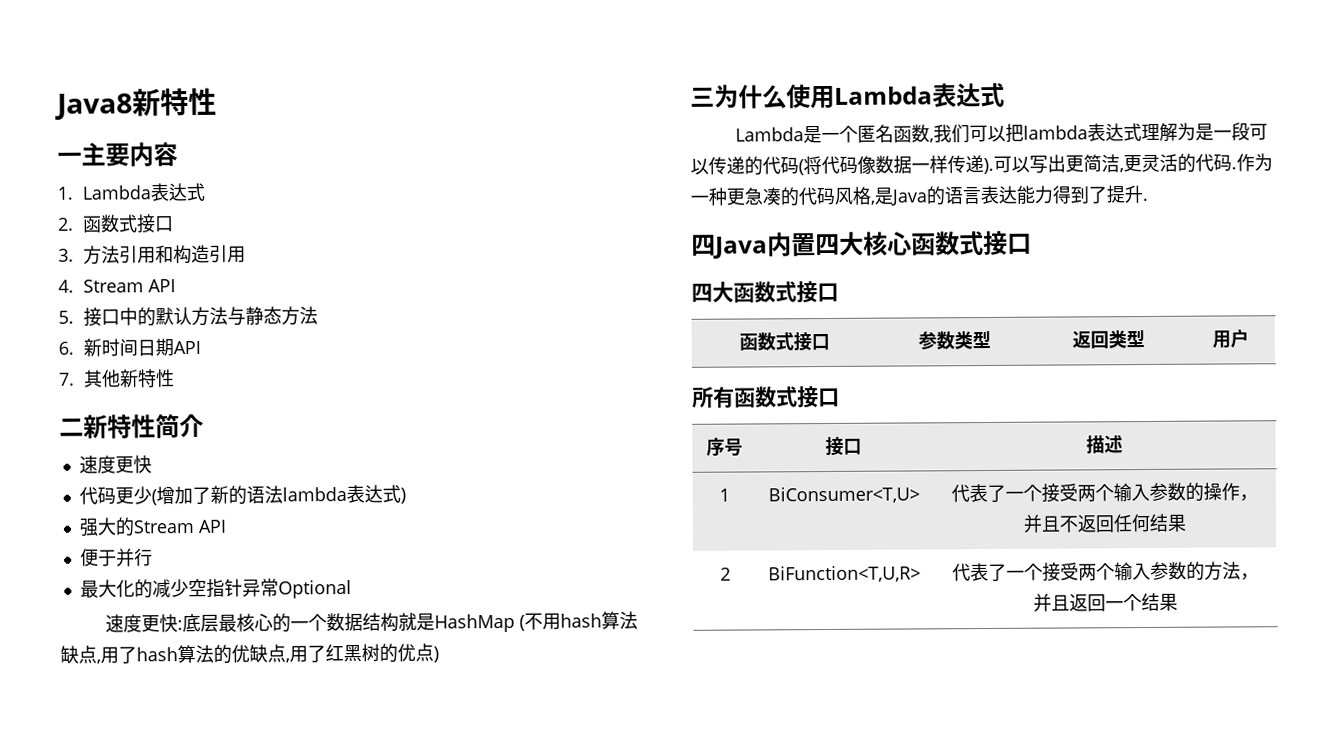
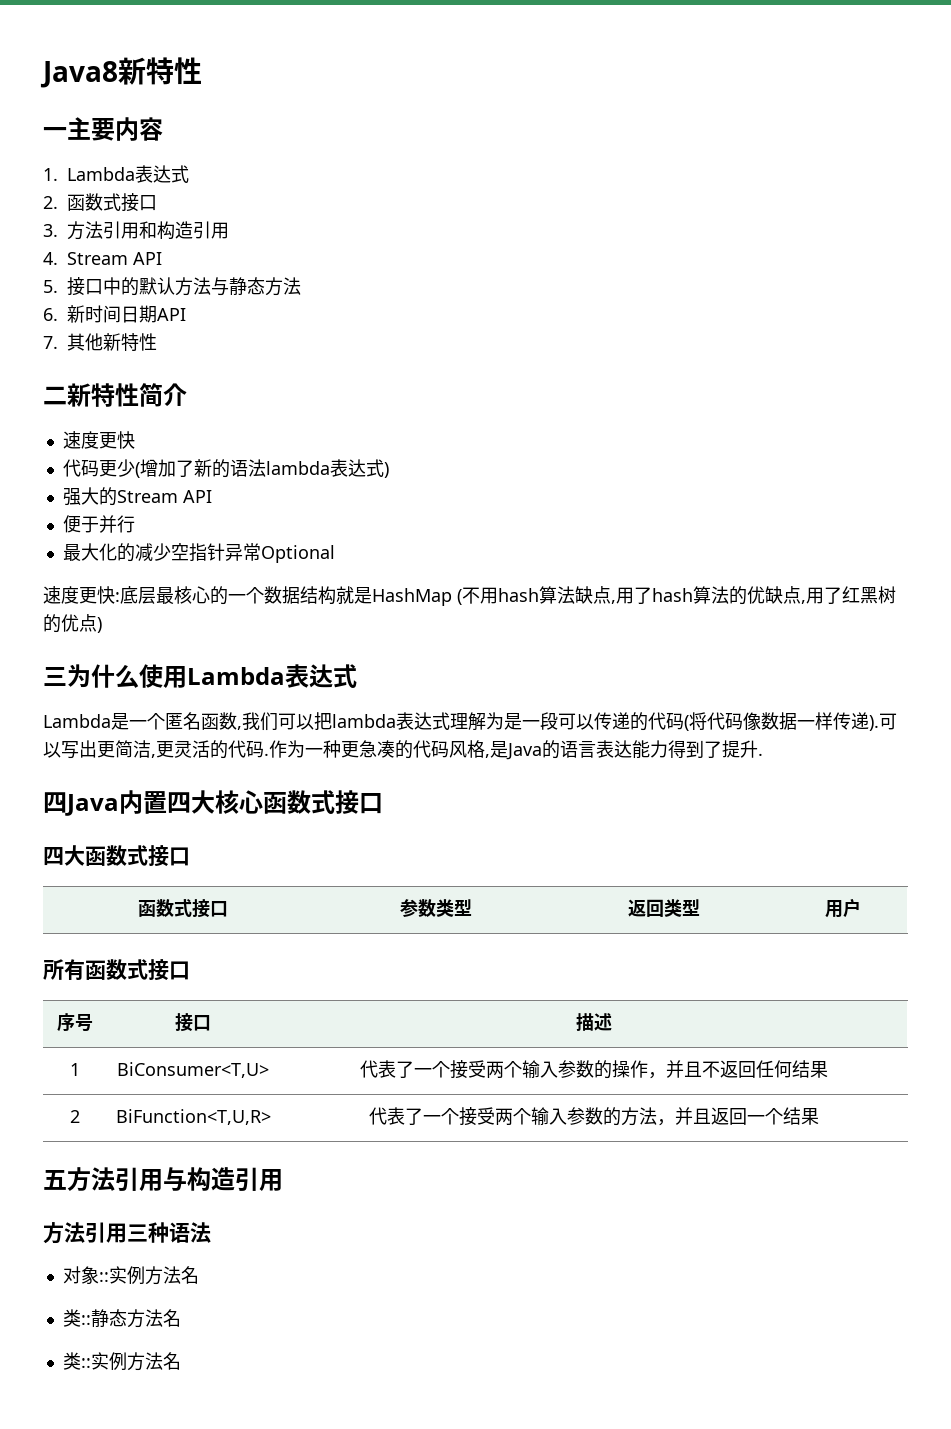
+ 五方法引用与构造引用
+ 方法引用三种语法
+ 对象::实例方法名
+ 类::静态方法名
+ 类::实例方法名

